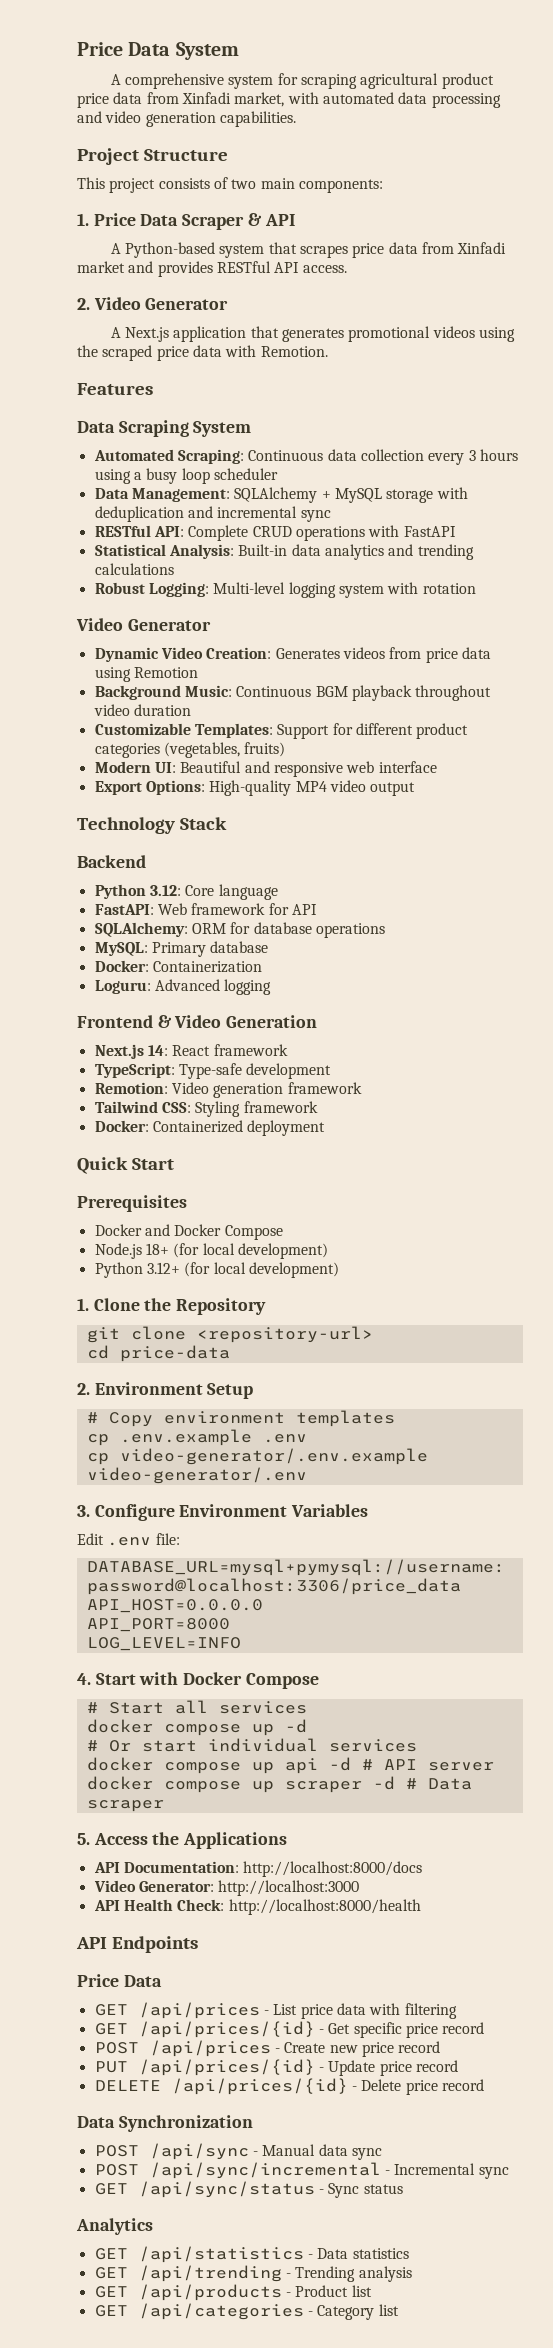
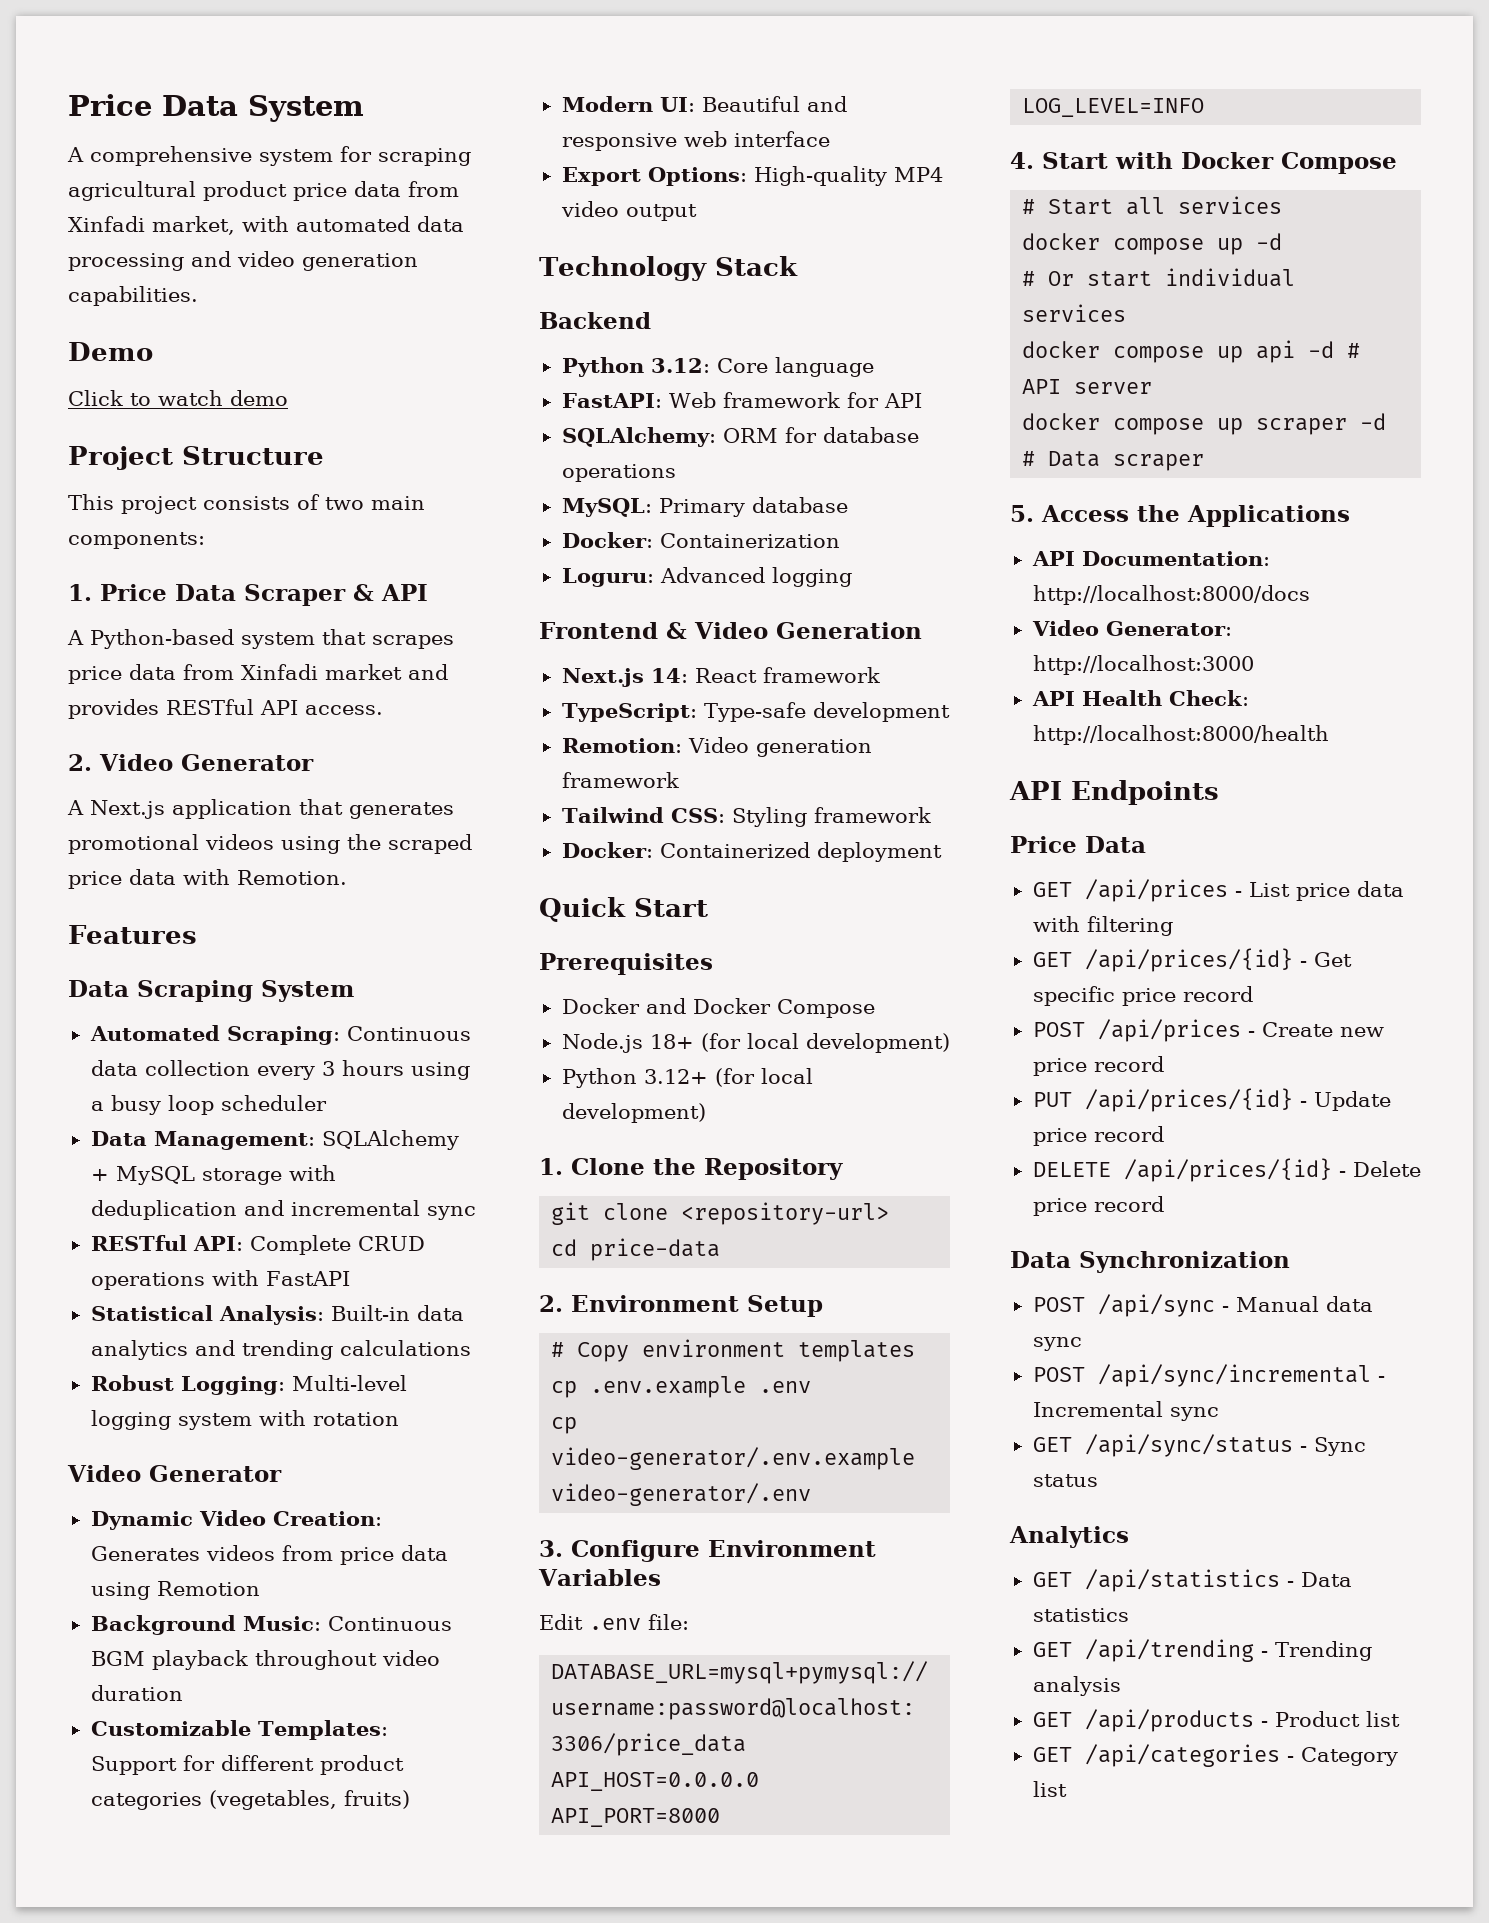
+ Demo
+ Click to watch demo

